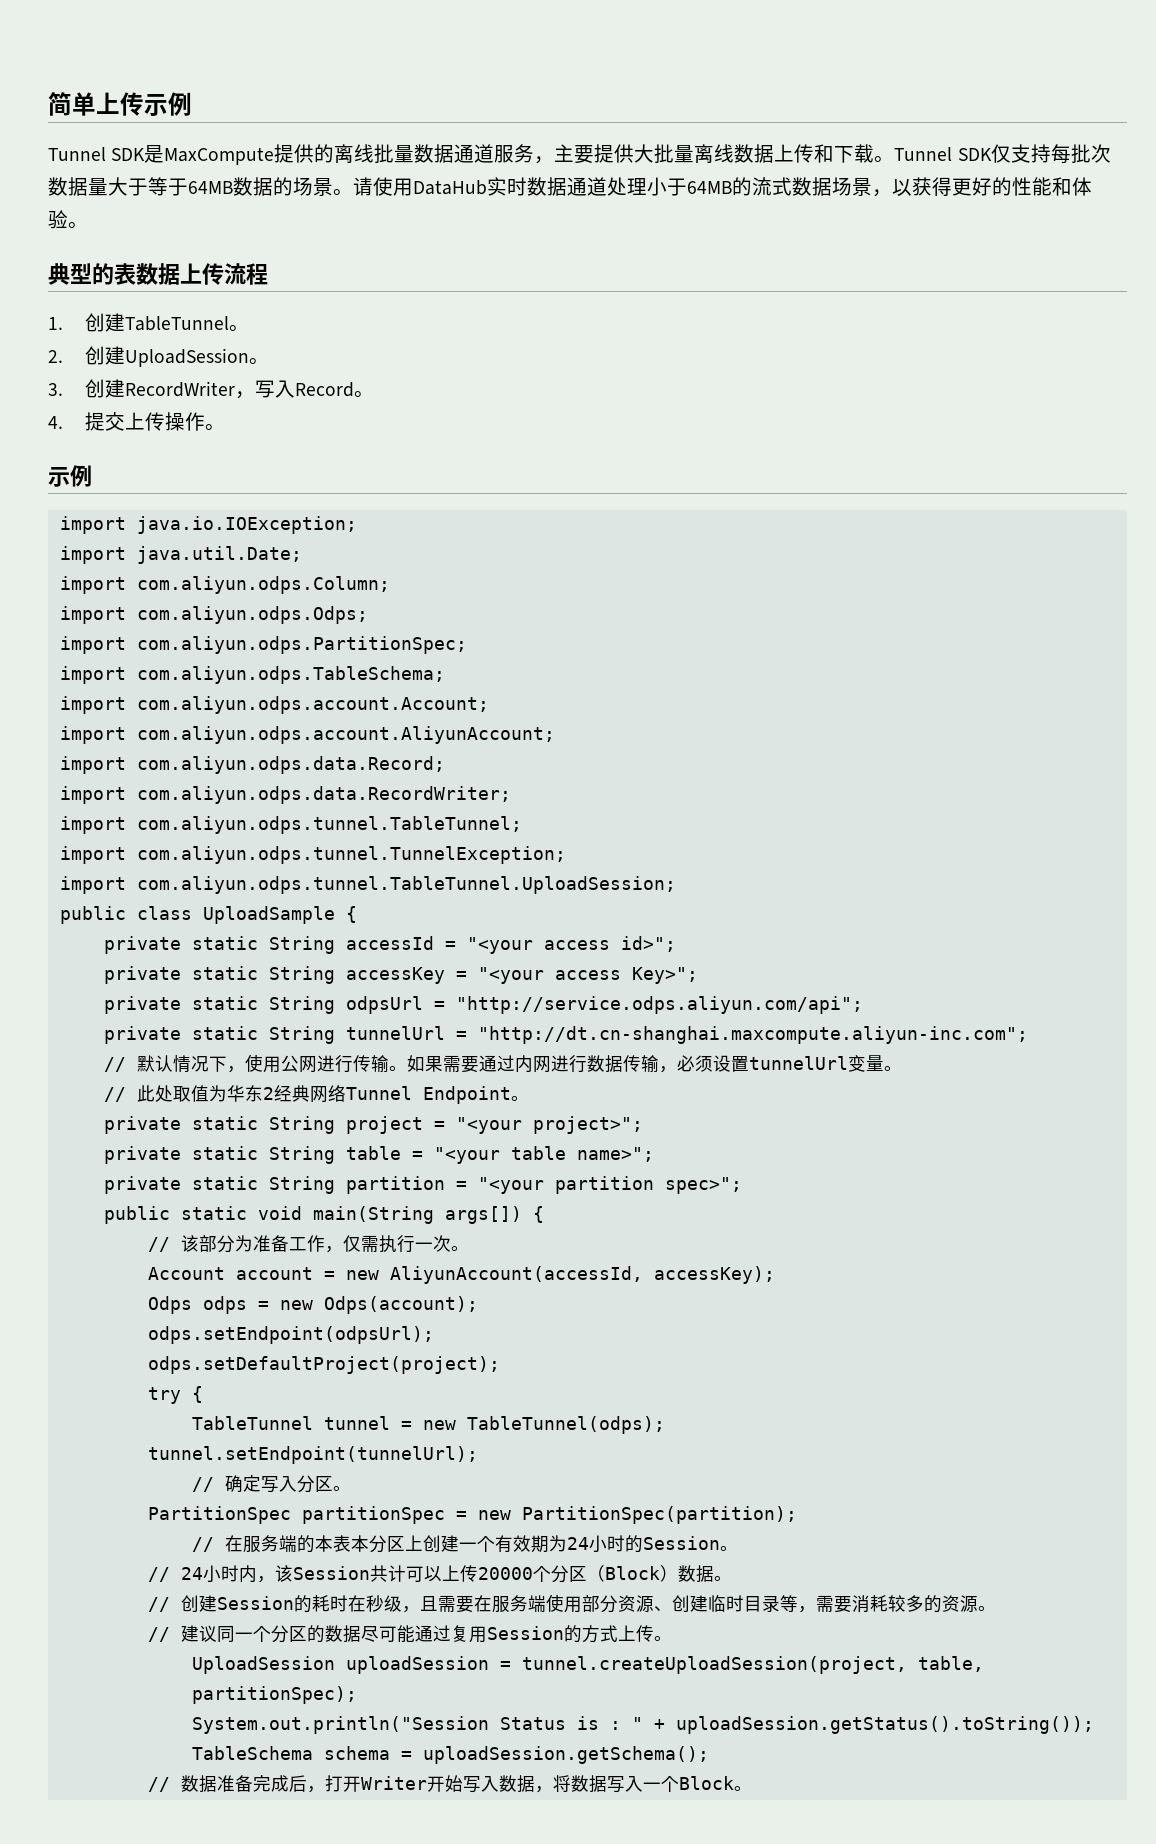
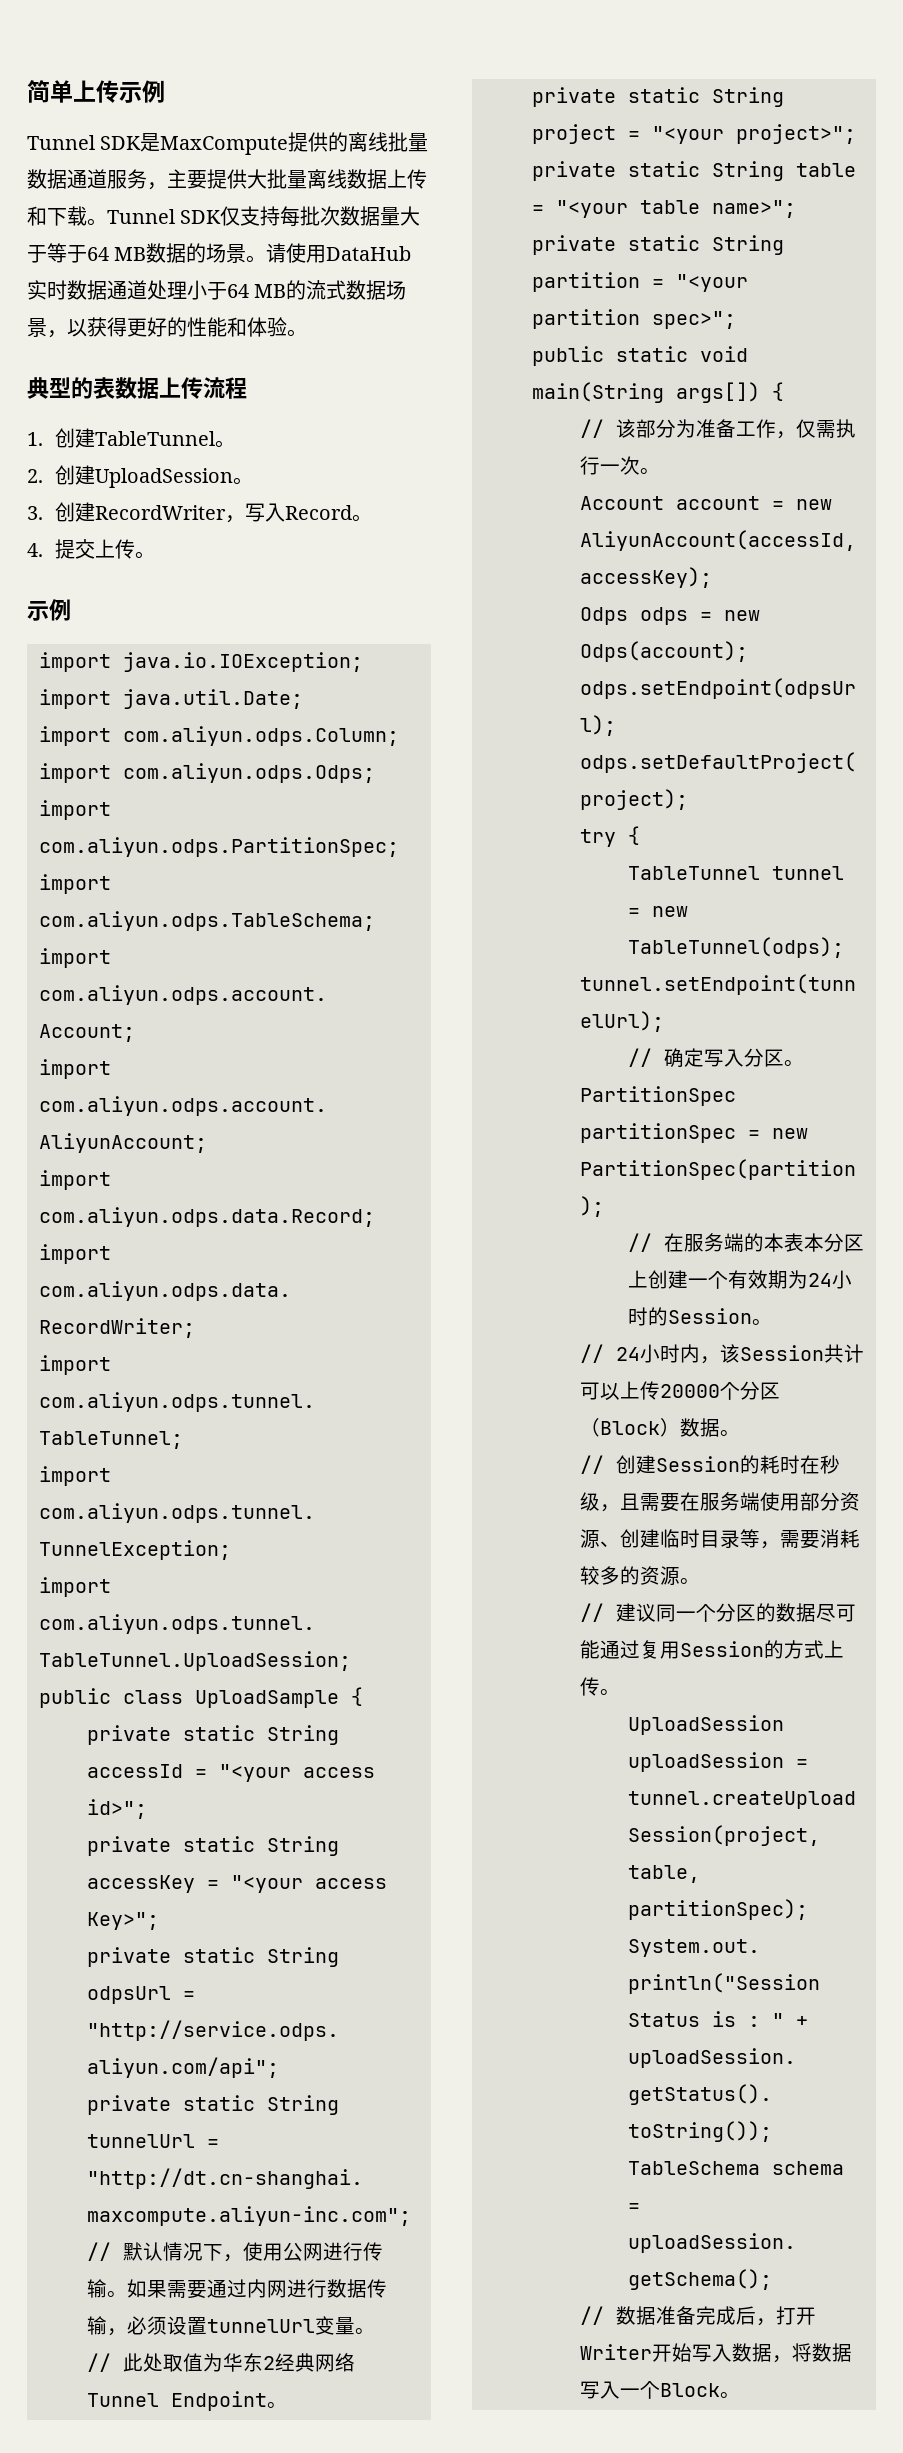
- Tunnel SDK仅支持每批次数据量大于等于64MB数据的场景。
+ Tunnel SDK仅支持每批次数据量大于等于64 MB数据的场景。
- 请使用DataHub实时数据通道处理小于64MB的流式数据场景，以获得更好的性能和体验。
+ 请使用DataHub实时数据通道处理小于64 MB的流式数据场景，以获得更好的性能和体验。
- 4.提交上传操作。
+ 4.提交上传。

